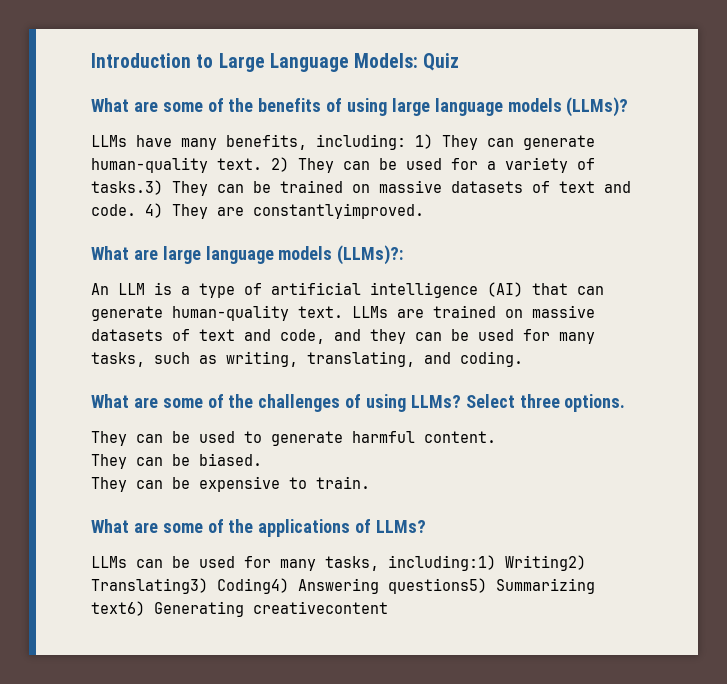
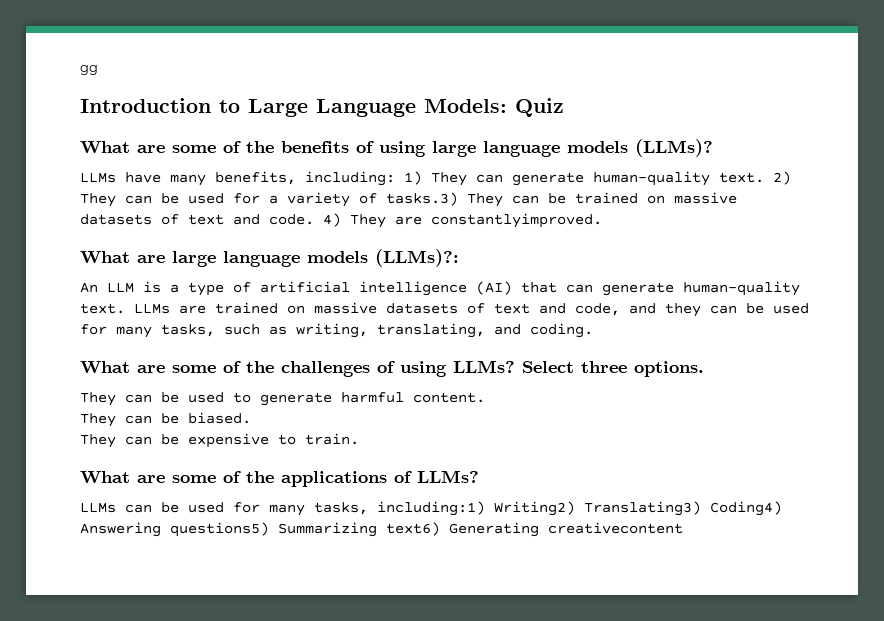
+ gg

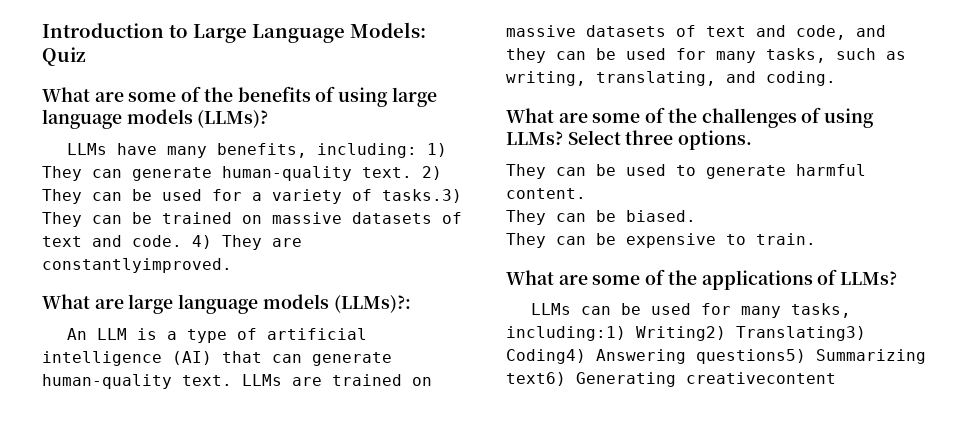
- gg

